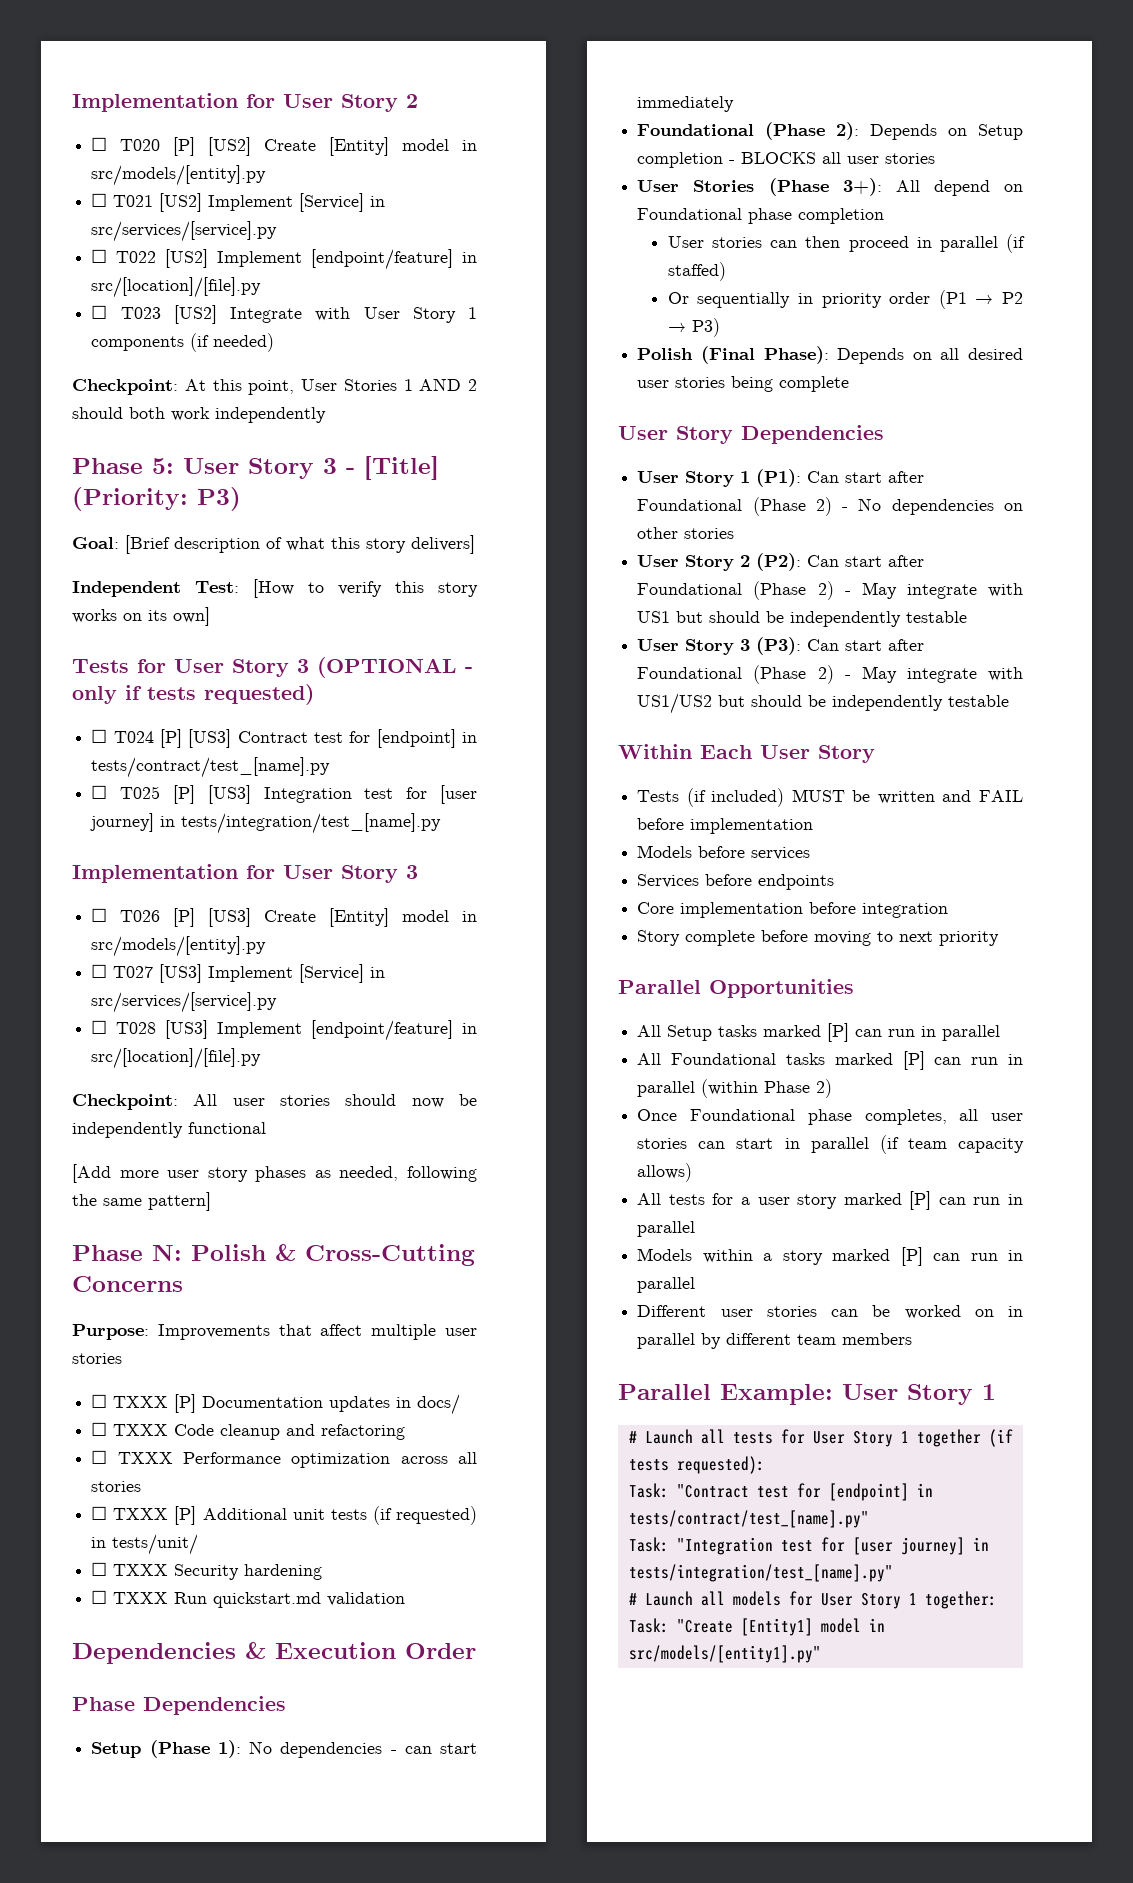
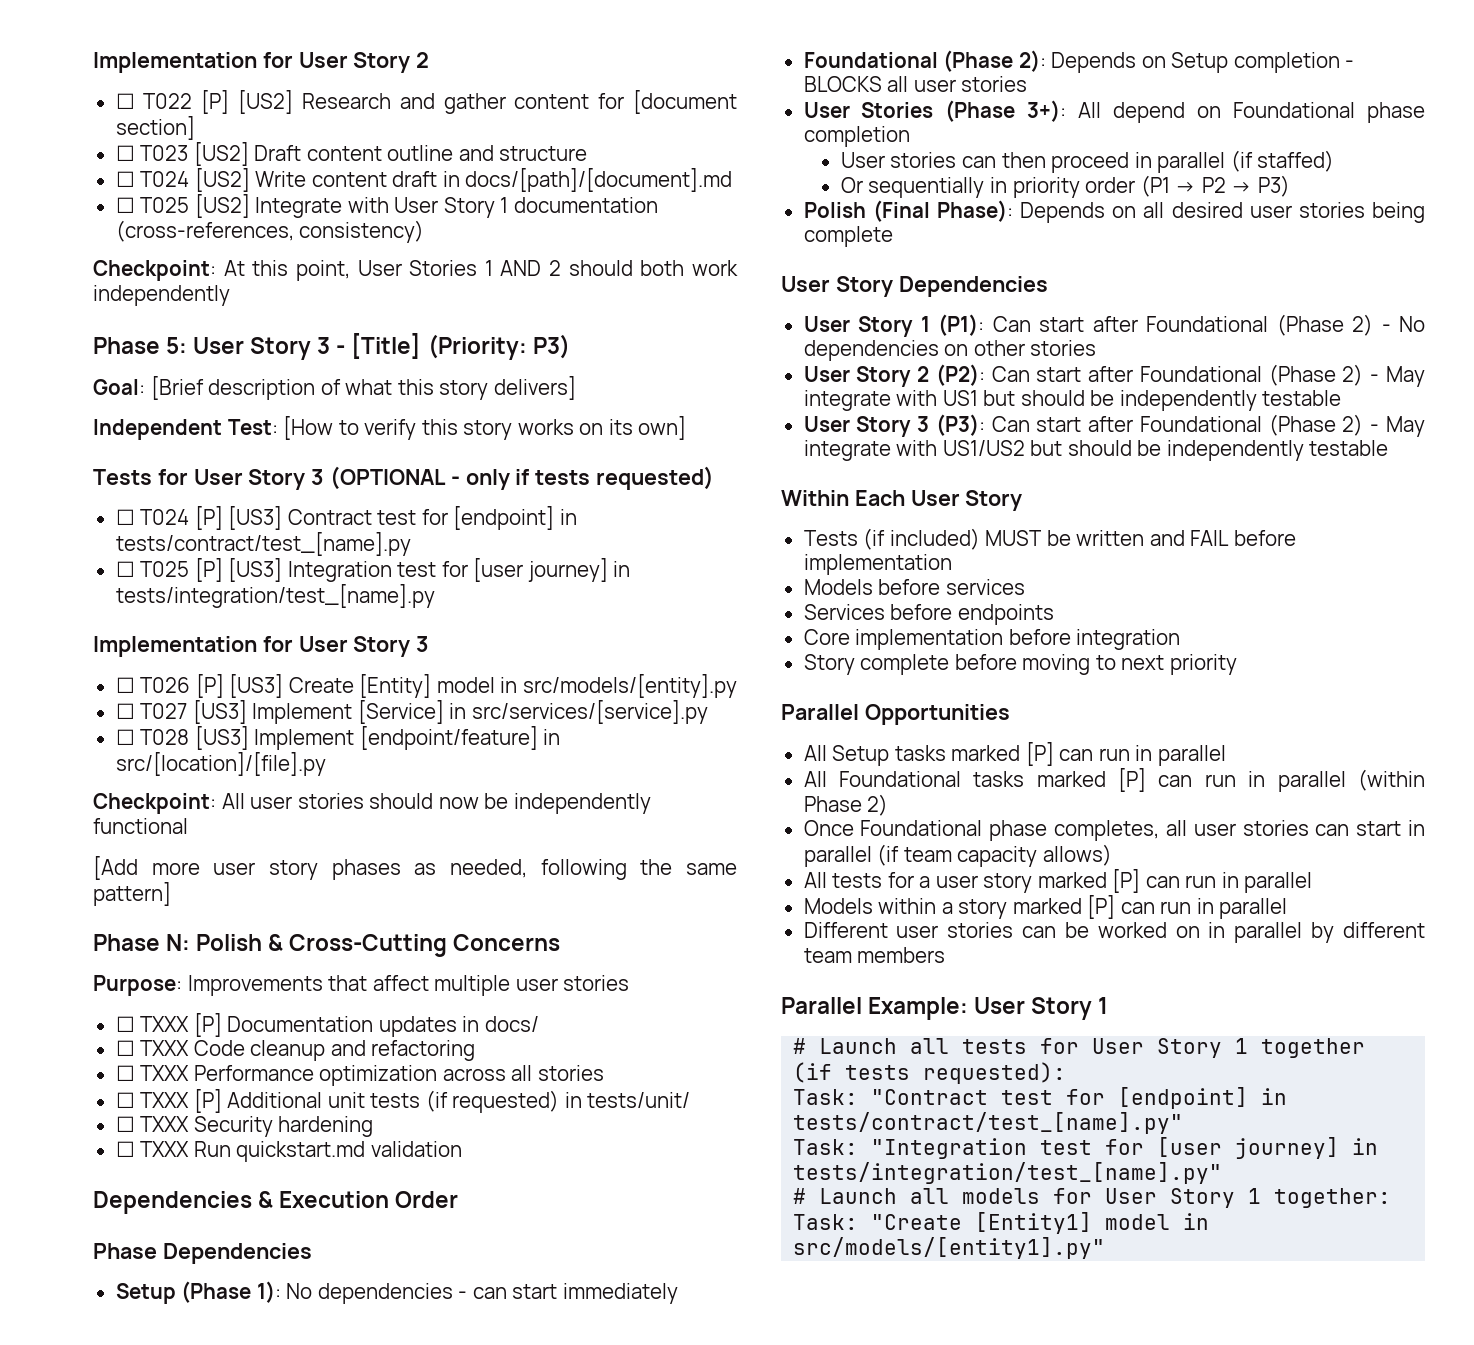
- ☐ T020 [P] [US2] Create [Entity] model in src/models/[entity].py
- ☐ T021 [US2] Implement [Service] in src/services/[service].py
- ☐ T022 [US2] Implement [endpoint/feature] in src/[location]/[file].py
- ☐ T023 [US2] Integrate with User Story 1 components (if needed)
+ ☐ T022 [P] [US2] Research and gather content for [document section]
+ ☐ T023 [US2] Draft content outline and structure
+ ☐ T024 [US2] Write content draft in docs/[path]/[document].md
+ ☐ T025 [US2] Integrate with User Story 1 documentation (cross-references, consistency)

